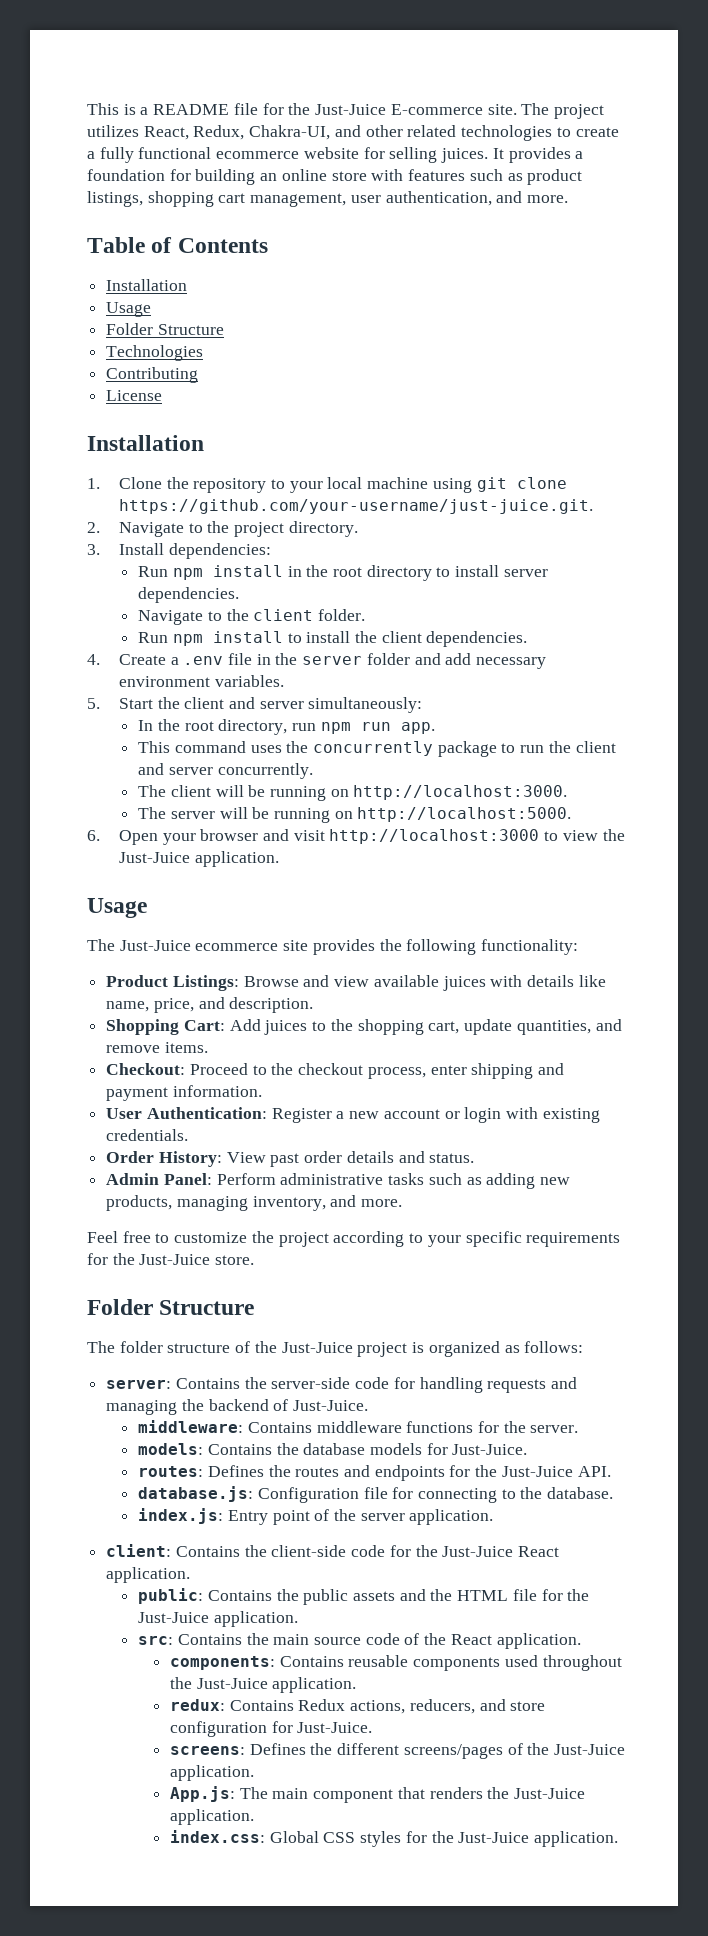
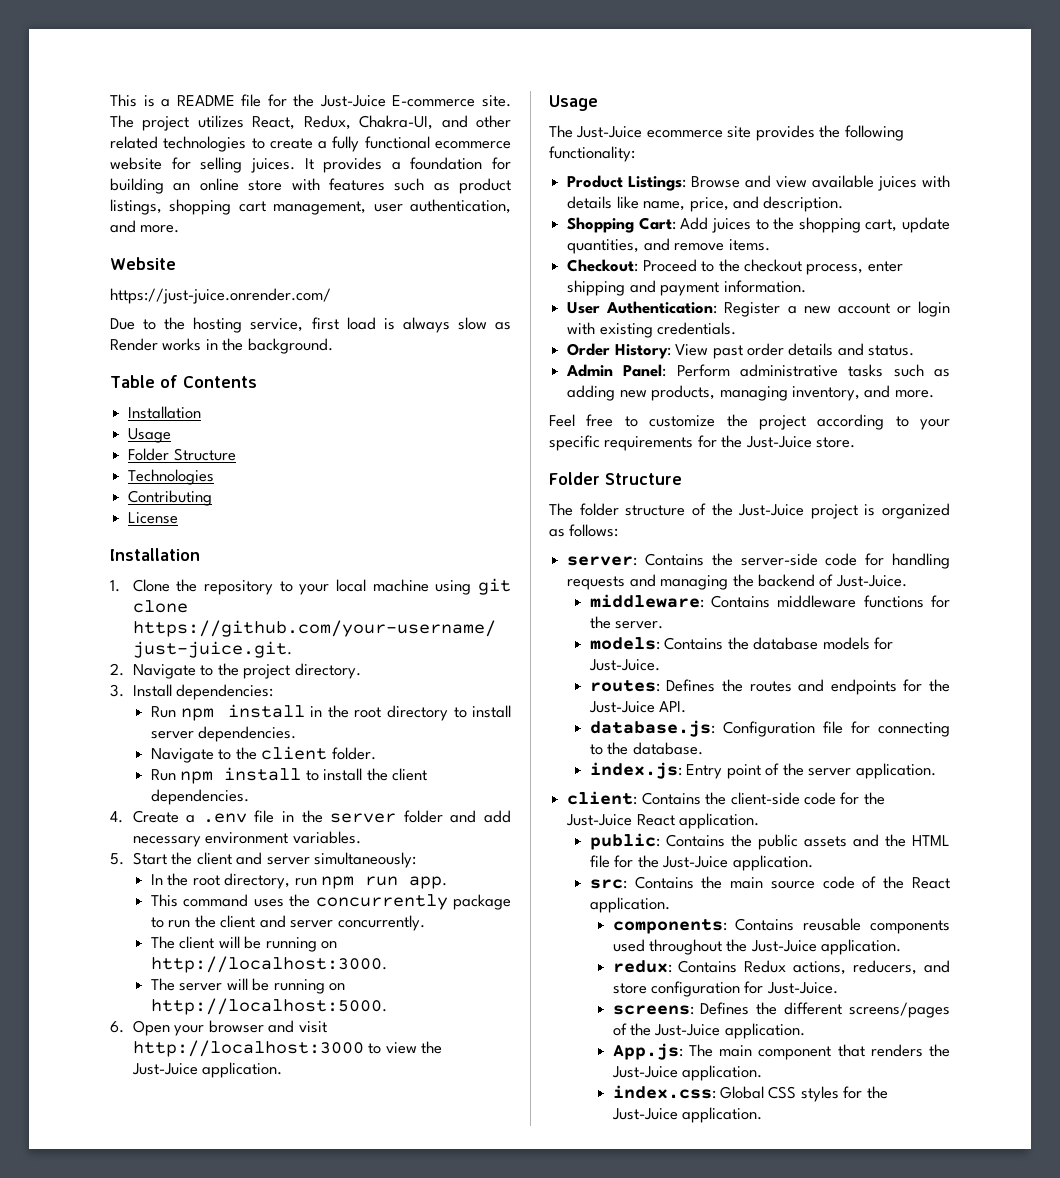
+ Website
+ https://just-juice.onrender.com/
+ Due to the hosting service, first load is always slow as Render works in the background.

